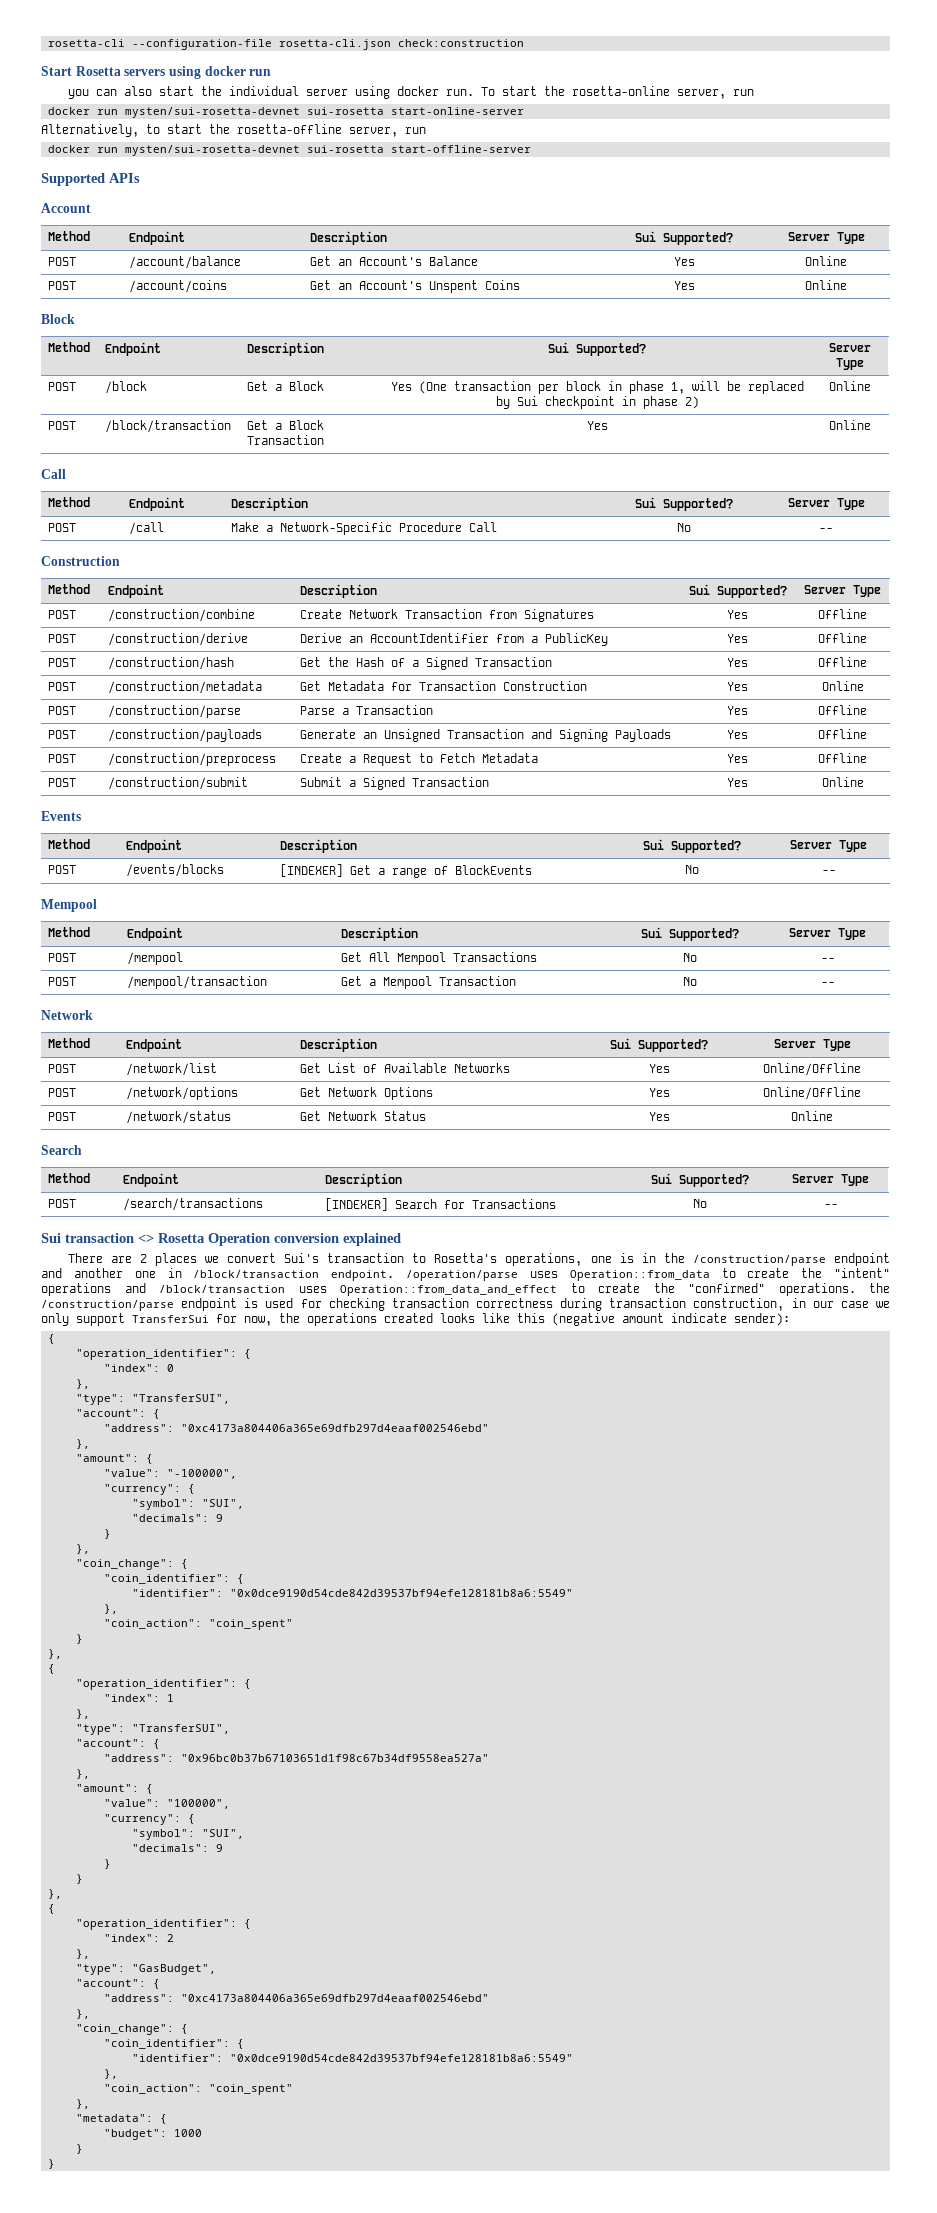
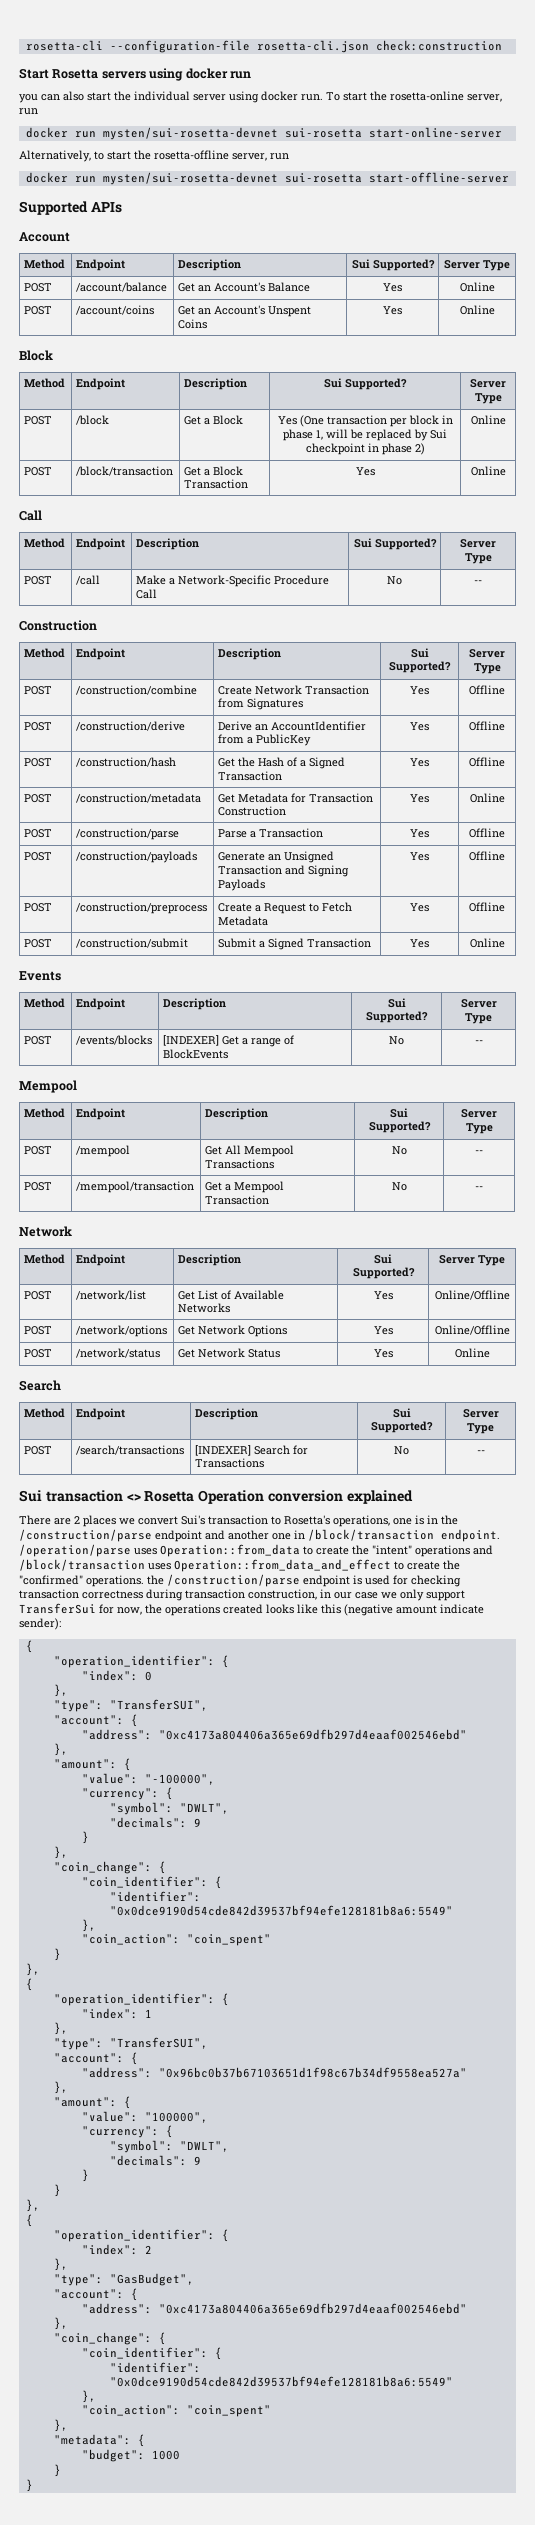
  "value": "-100000",
  "currency": {
- "symbol": "SUI",
+ "symbol": "DWLT",
  "value": "100000",
  "currency": {
- "symbol": "SUI",
+ "symbol": "DWLT",

